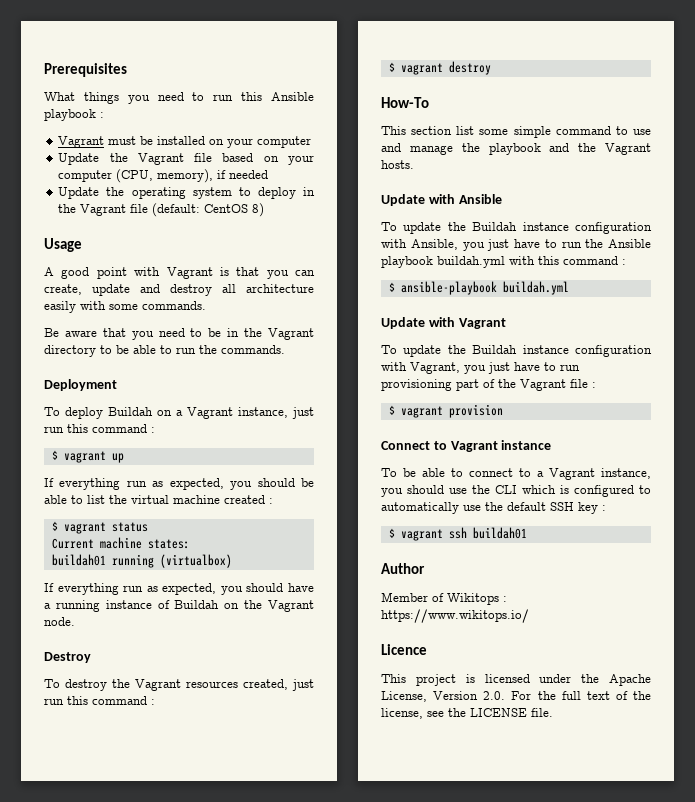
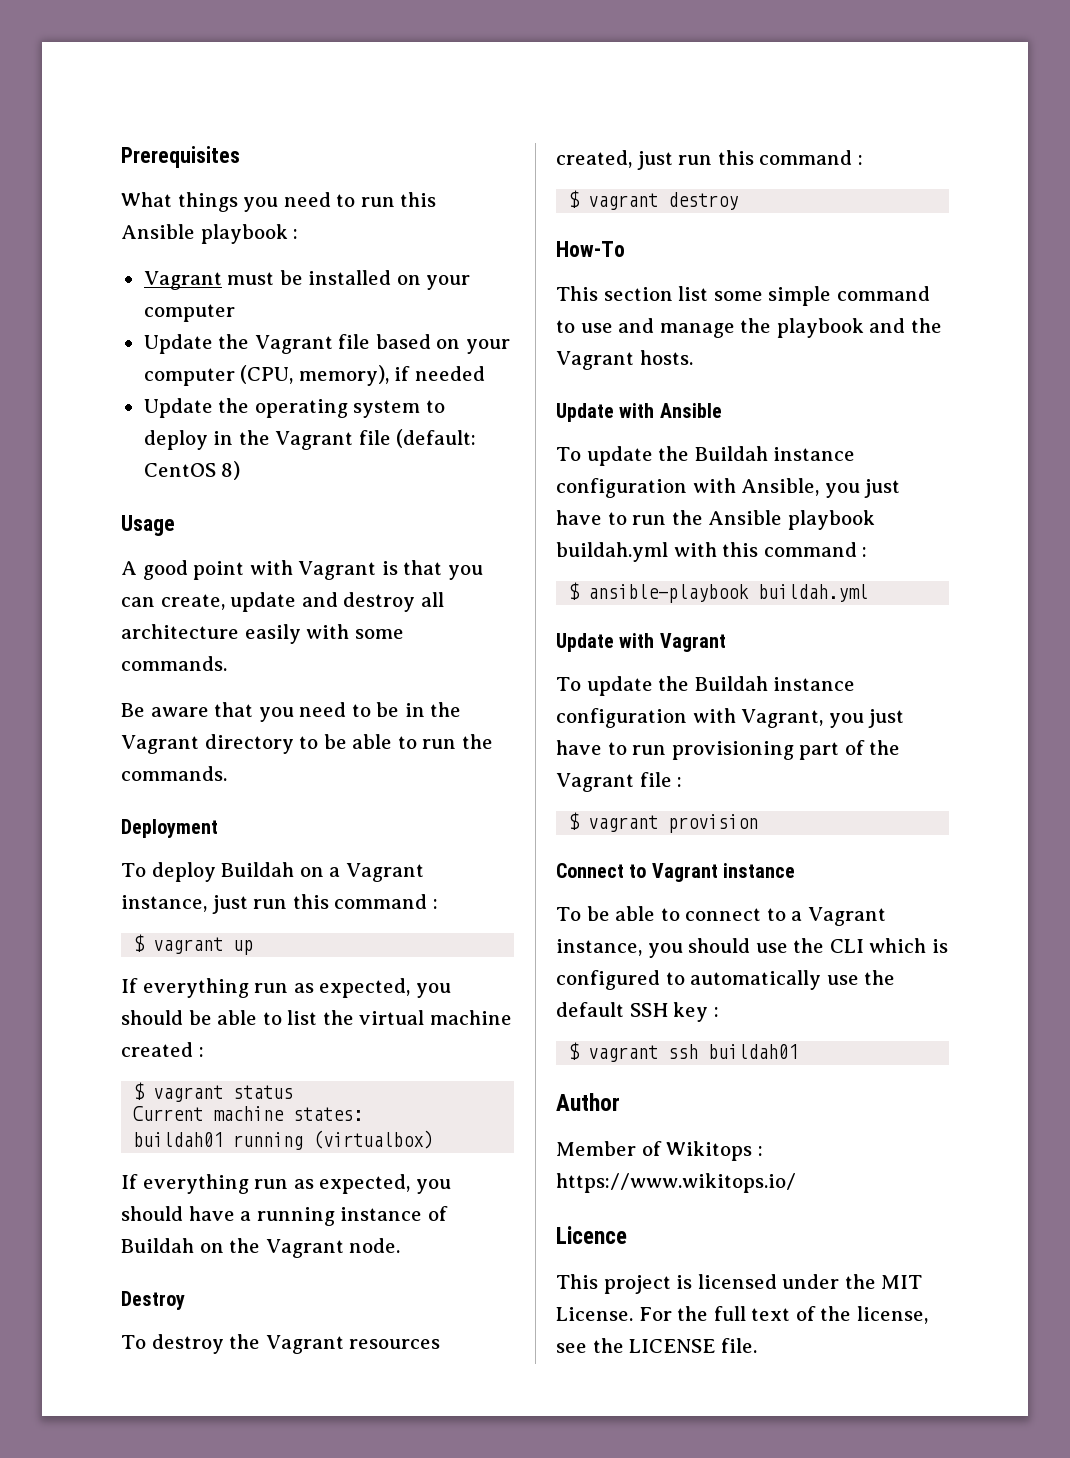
- This project is licensed under the Apache License, Version 2.0. For the full text of the license, see the LICENSE file.
+ This project is licensed under the MIT License. For the full text of the license, see the LICENSE file.

